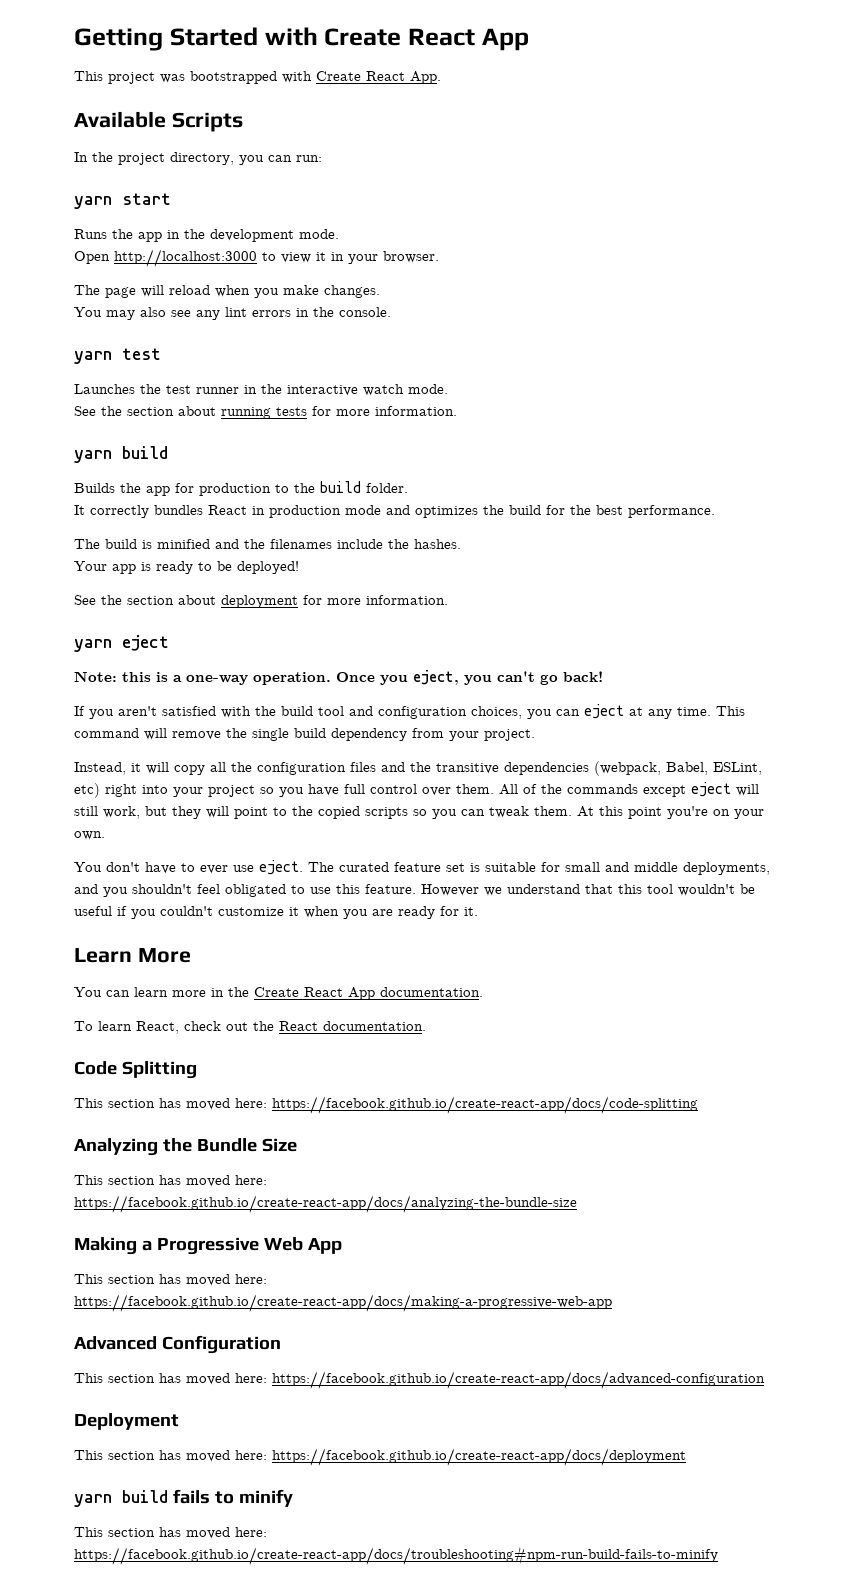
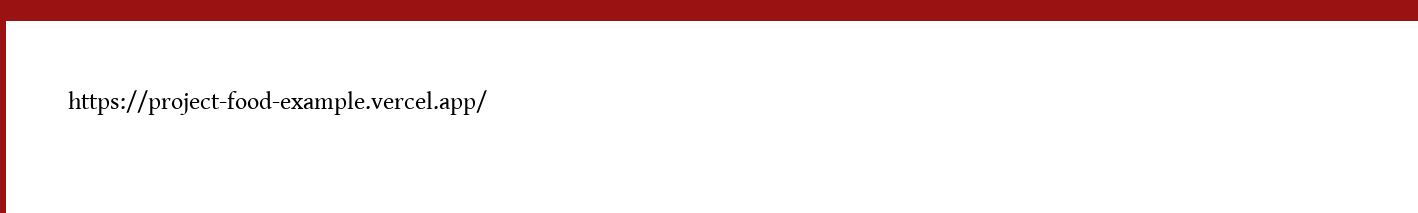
- Getting Started with Create React App
- This project was bootstrapped with Create React App.
- Available Scripts
- In the project directory, you can run:
- yarn start
- Runs the app in the development mode.
- Open http://localhost:3000 to view it in your browser.
- The page will reload when you make changes.
- You may also see any lint errors in the console.
- yarn test
- Launches the test runner in the interactive watch mode.
- See the section about running tests for more information.
- yarn build
- Builds the app for production to the build folder.
- It correctly bundles React in production mode and optimizes the build for the best performance.
- The build is minified and the filenames include the hashes.
- Your app is ready to be deployed!
- See the section about deployment for more information.
- yarn eject
- Note: this is a one-way operation. Once you eject, you can't go back!
- If you aren't satisfied with the build tool and configuration choices, you can eject at any time. This command will remove the single build dependency from your project.
- Instead, it will copy all the configuration files and the transitive dependencies (webpack, Babel, ESLint, etc) right into your project so you have full control over them. All of the commands except eject will still work, but they will point to the copied scripts so you can tweak them. At this point you're on your own.
- You don't have to ever use eject. The curated feature set is suitable for small and middle deployments, and you shouldn't feel obligated to use this feature. However we understand that this tool wouldn't be useful if you couldn't customize it when you are ready for it.
- Learn More
- You can learn more in the Create React App documentation.
- To learn React, check out the React documentation.
- Code Splitting
- This section has moved here: https://facebook.github.io/create-react-app/docs/code-splitting
- Analyzing the Bundle Size
- This section has moved here: https://facebook.github.io/create-react-app/docs/analyzing-the-bundle-size
- Making a Progressive Web App
- This section has moved here: https://facebook.github.io/create-react-app/docs/making-a-progressive-web-app
- Advanced Configuration
- This section has moved here: https://facebook.github.io/create-react-app/docs/advanced-configuration
- Deployment
- This section has moved here: https://facebook.github.io/create-react-app/docs/deployment
- yarn build fails to minify
- This section has moved here: https://facebook.github.io/create-react-app/docs/troubleshooting#npm-run-build-fails-to-minify
+ https://project-food-example.vercel.app/

